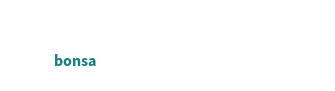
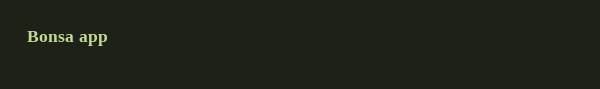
- bonsa
+ Bonsa app

